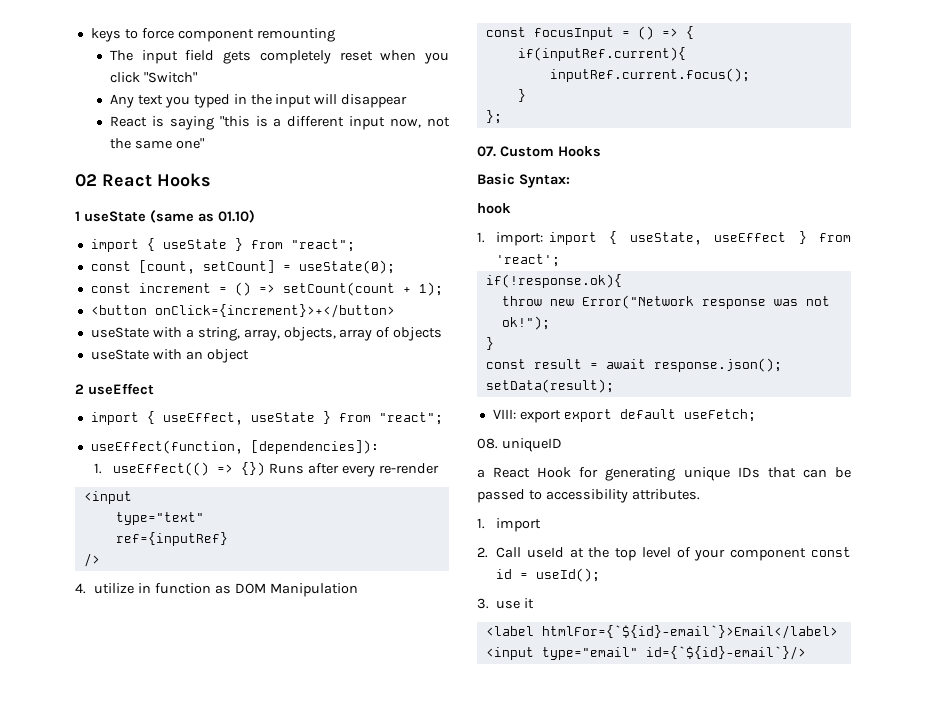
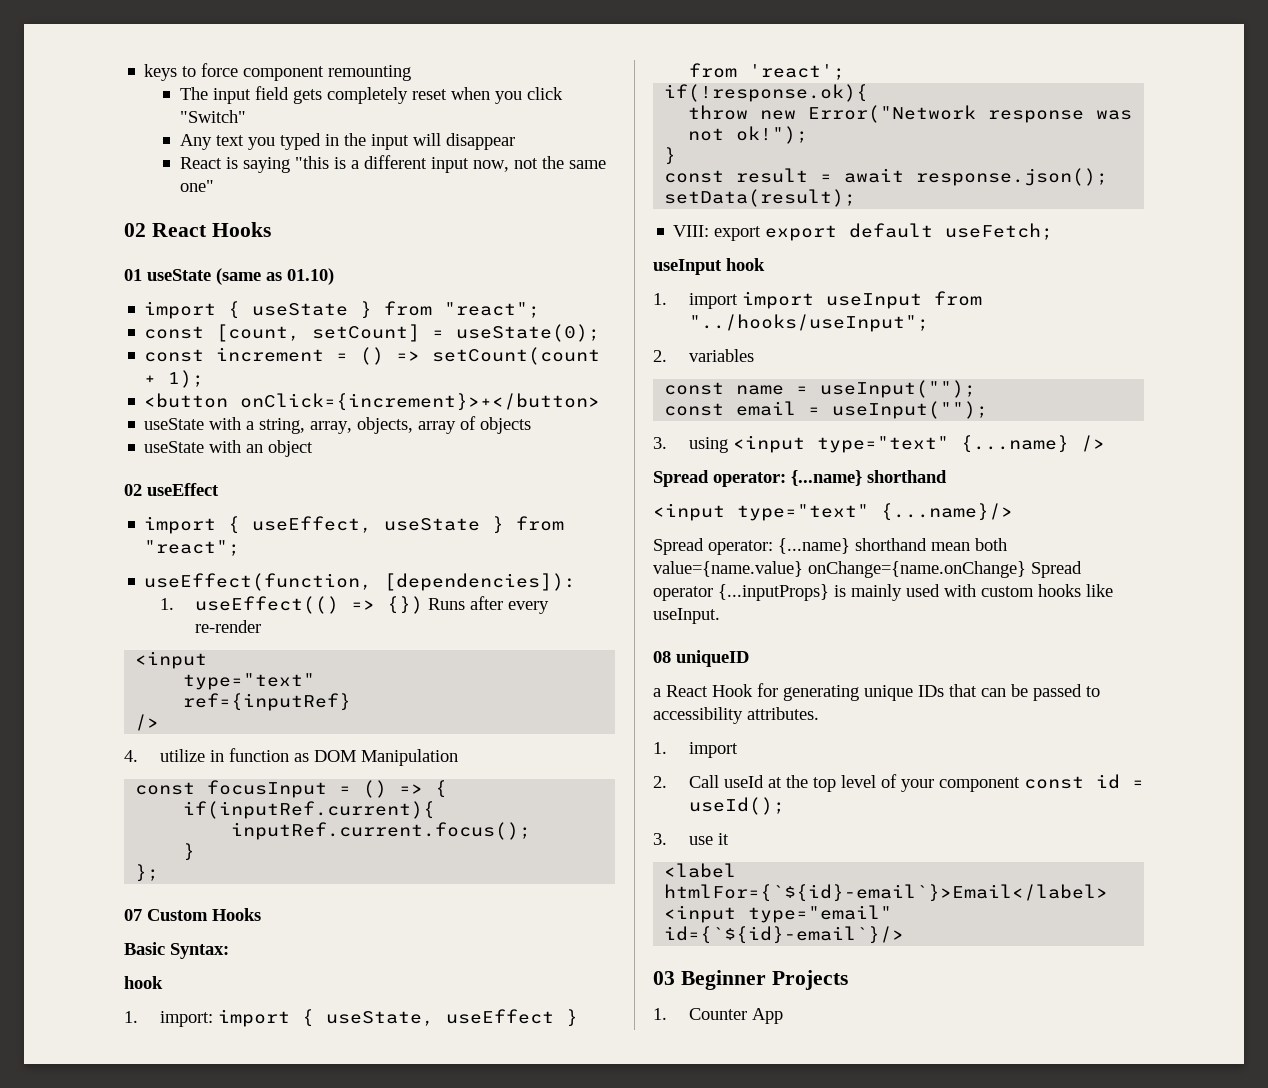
- 1 useState (same as 01.10)
+ 01 useState (same as 01.10)
- 2 useEffect
+ 02 useEffect
- 07. Custom Hooks
+ 07 Custom Hooks
- 08. uniqueID
+ useInput hook
+ 1. import import useInput from "../hooks/useInput";
+ 2. variables
+ const name = useInput("");
+ const email = useInput("");
+ 3. using <input type="text" {...name} />
+ Spread operator: {...name} shorthand
+ <input type="text" {...name}/>
+ Spread operator: {...name} shorthand mean both value={name.value} onChange={name.onChange} Spread operator {...inputProps} is mainly used with custom hooks like useInput.
+ 08 uniqueID
+ 03 Beginner Projects
+ 1. Counter App

